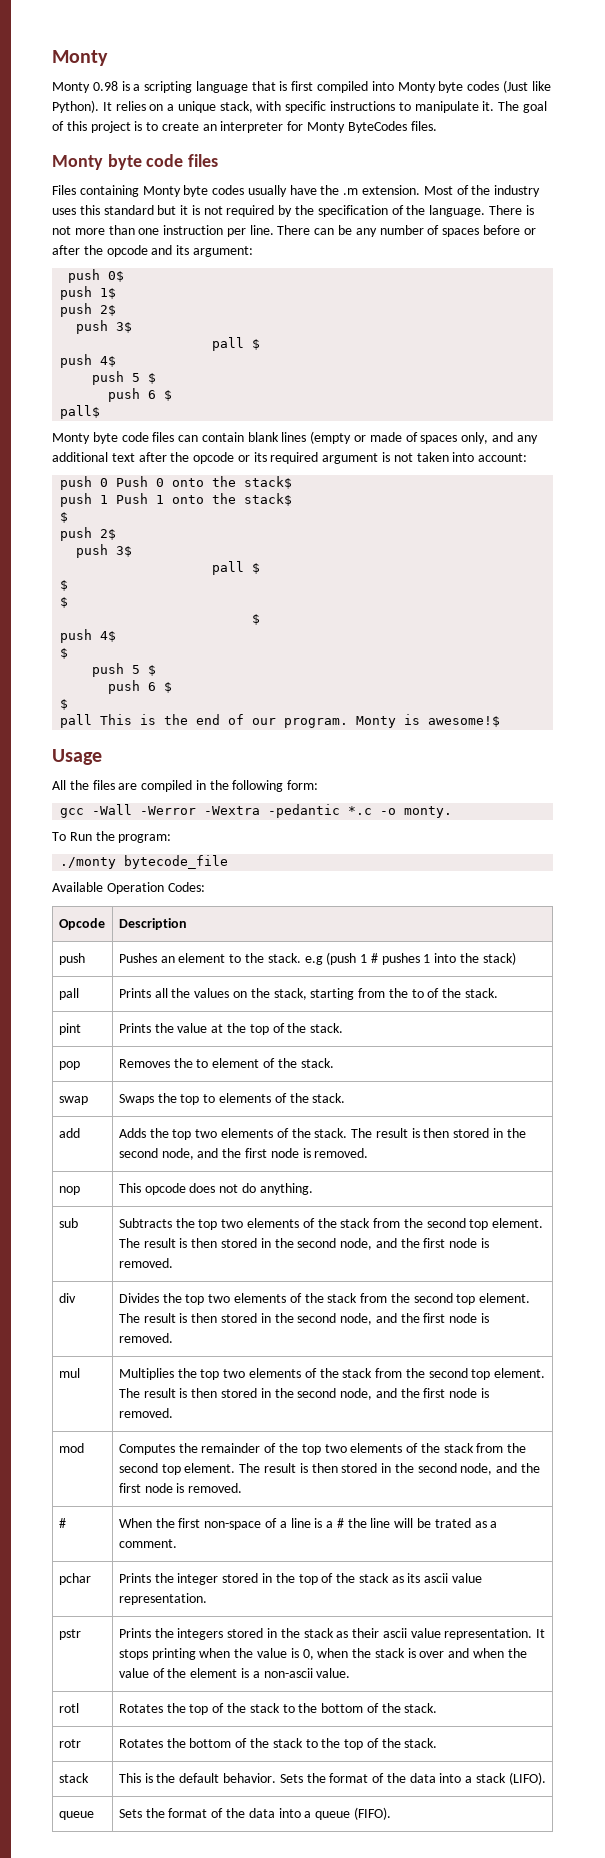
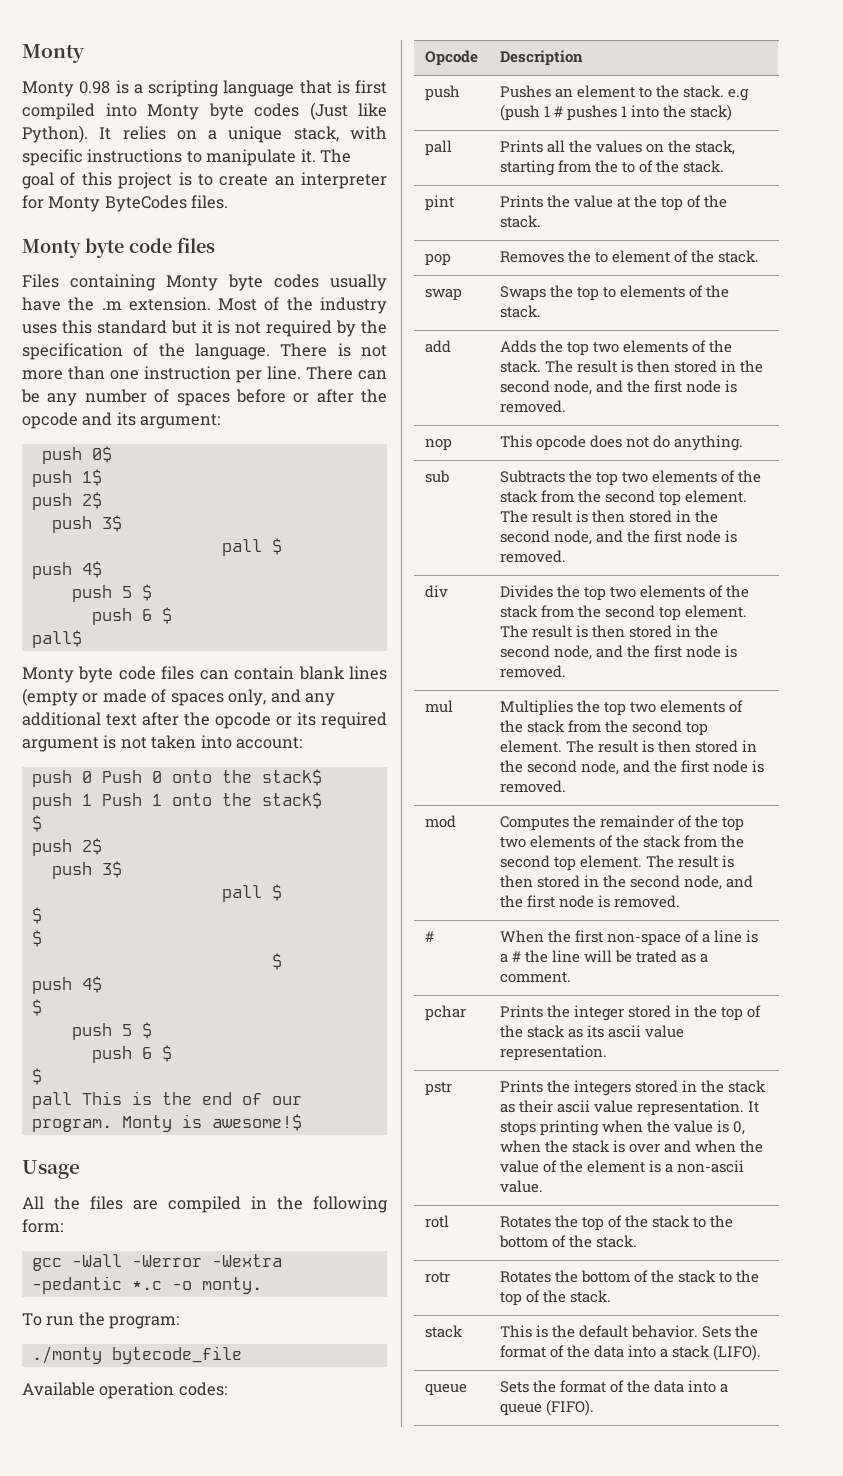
- To Run the program:
+ To run the program:
- Available Operation Codes:
+ Available operation codes:

